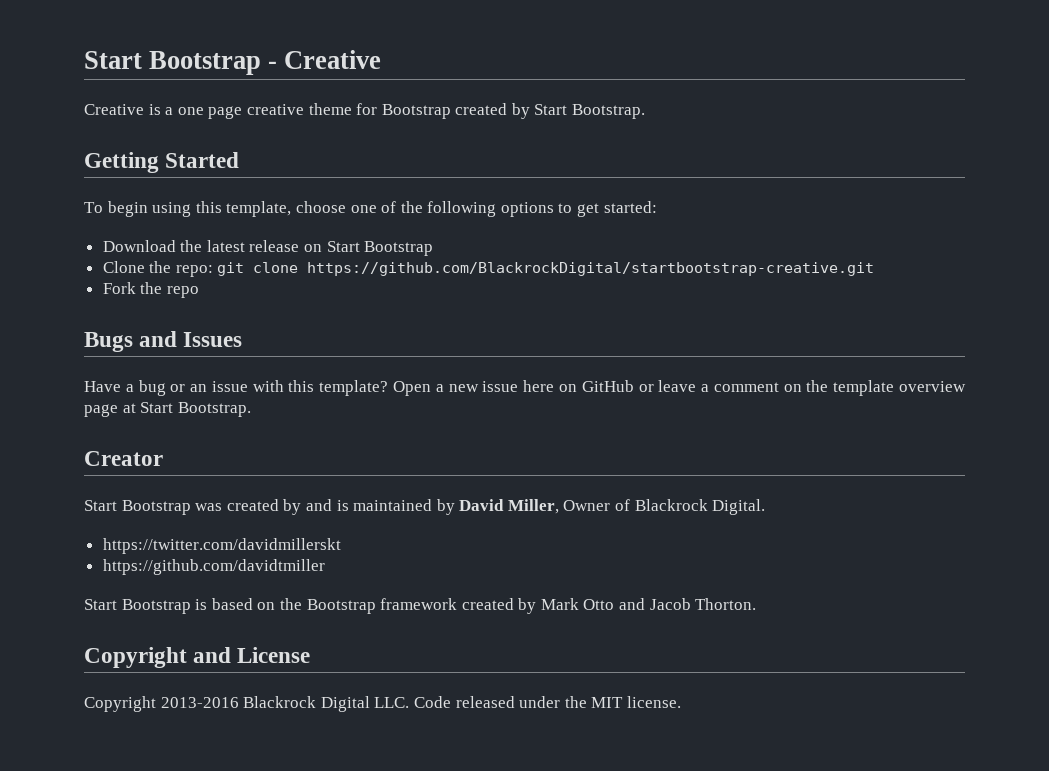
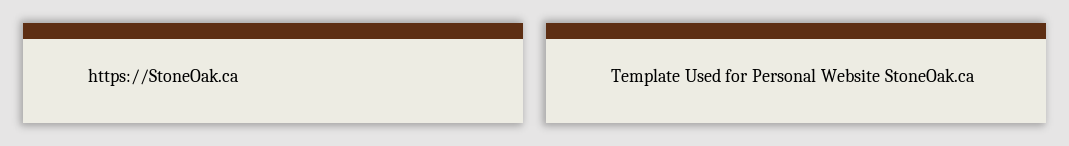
- Start Bootstrap - Creative
- Creative is a one page creative theme for Bootstrap created by Start Bootstrap.
- Getting Started
- To begin using this template, choose one of the following options to get started:
- Download the latest release on Start Bootstrap
- Clone the repo: git clone https://github.com/BlackrockDigital/startbootstrap-creative.git
- Fork the repo
- Bugs and Issues
- Have a bug or an issue with this template? Open a new issue here on GitHub or leave a comment on the template overview page at Start Bootstrap.
- Creator
- Start Bootstrap was created by and is maintained by David Miller, Owner of Blackrock Digital.
- https://twitter.com/davidmillerskt
- https://github.com/davidtmiller
- Start Bootstrap is based on the Bootstrap framework created by Mark Otto and Jacob Thorton.
- Copyright and License
- Copyright 2013-2016 Blackrock Digital LLC. Code released under the MIT license.
+ https://StoneOak.ca
+ Template Used for Personal Website StoneOak.ca

